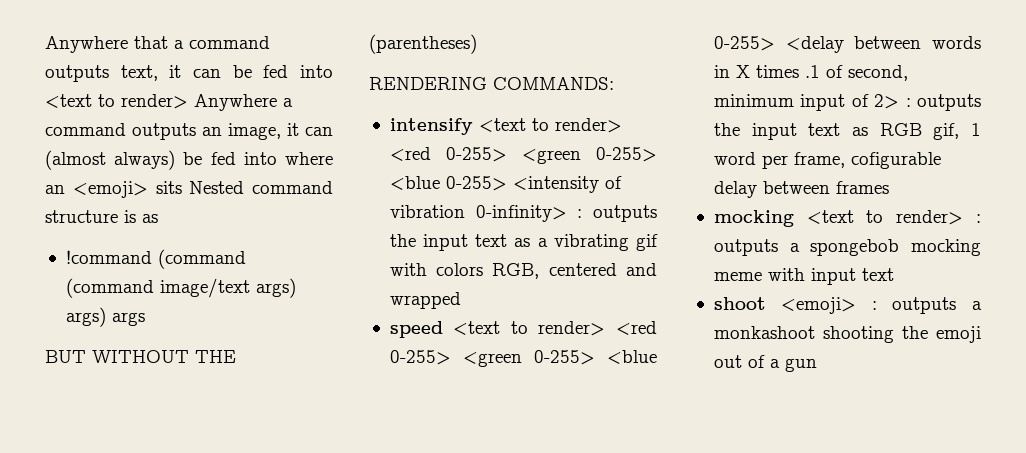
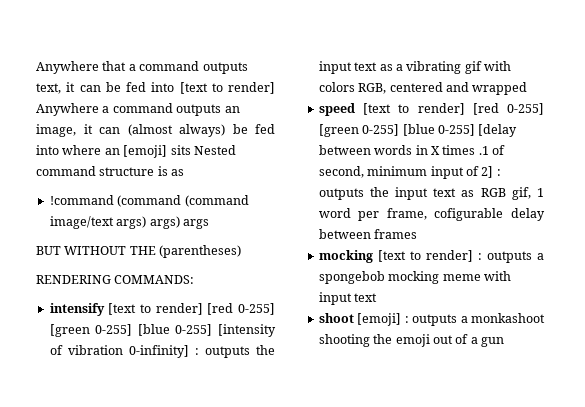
- Anywhere that a command outputs text, it can be fed into <text to render> Anywhere a command outputs an image, it can (almost always) be fed into where an <emoji> sits Nested command structure is as
+ Anywhere that a command outputs text, it can be fed into [text to render] Anywhere a command outputs an image, it can (almost always) be fed into where an [emoji] sits Nested command structure is as
- intensify <text to render> <red 0-255> <green 0-255> <blue 0-255> <intensity of vibration 0-infinity> : outputs the input text as a vibrating gif with colors RGB, centered and wrapped
+ intensify [text to render] [red 0-255] [green 0-255] [blue 0-255] [intensity of vibration 0-infinity] : outputs the input text as a vibrating gif with colors RGB, centered and wrapped
- speed <text to render> <red 0-255> <green 0-255> <blue 0-255> <delay between words in X times .1 of second, minimum input of 2> : outputs the input text as RGB gif, 1 word per frame, cofigurable delay between frames
+ speed [text to render] [red 0-255] [green 0-255] [blue 0-255] [delay between words in X times .1 of second, minimum input of 2] : outputs the input text as RGB gif, 1 word per frame, cofigurable delay between frames
- mocking <text to render> : outputs a spongebob mocking meme with input text
+ mocking [text to render] : outputs a spongebob mocking meme with input text
- shoot <emoji> : outputs a monkashoot shooting the emoji out of a gun
+ shoot [emoji] : outputs a monkashoot shooting the emoji out of a gun

